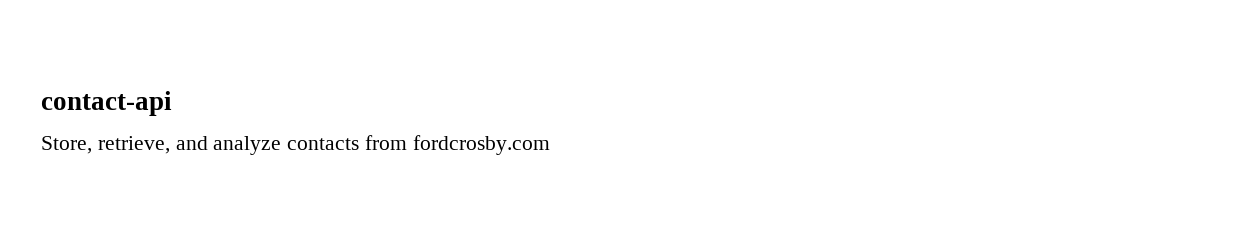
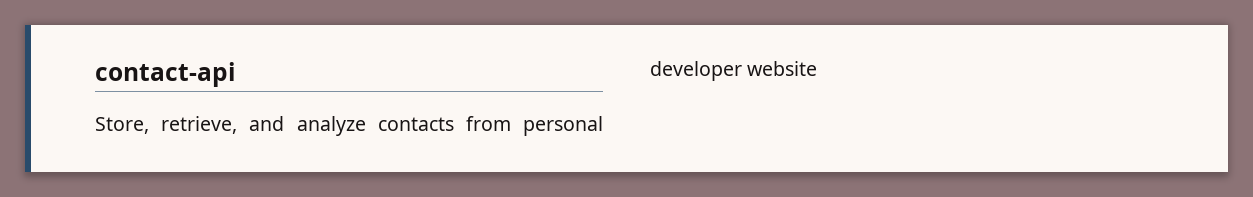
- Store, retrieve, and analyze contacts from fordcrosby.com
+ Store, retrieve, and analyze contacts from personal developer website

